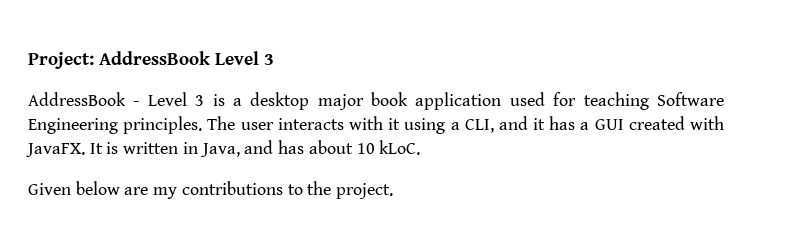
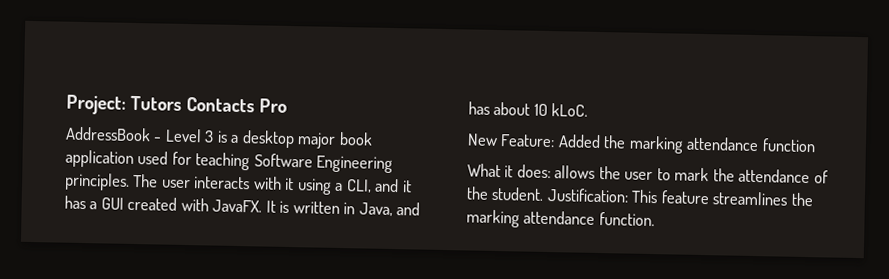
- Project: AddressBook Level 3
+ Project: Tutors Contacts Pro
- Given below are my contributions to the project.
+ New Feature: Added the marking attendance function
+ What it does: allows the user to mark the attendance of the student. Justification: This feature streamlines the marking attendance function.

